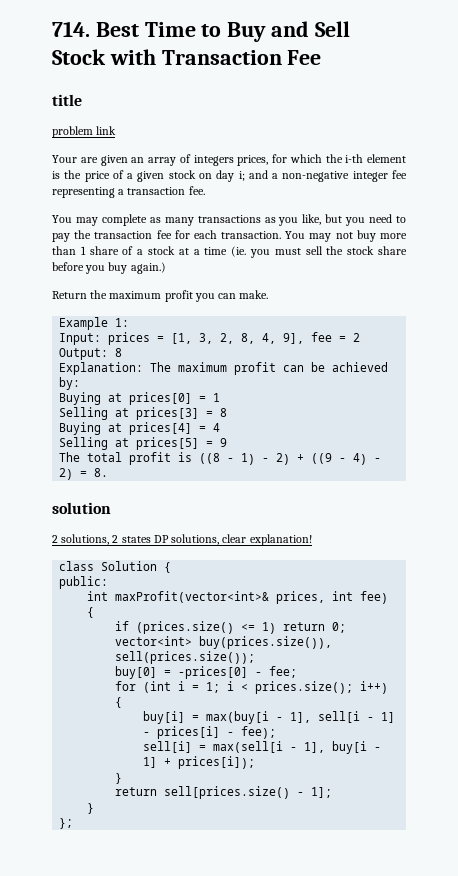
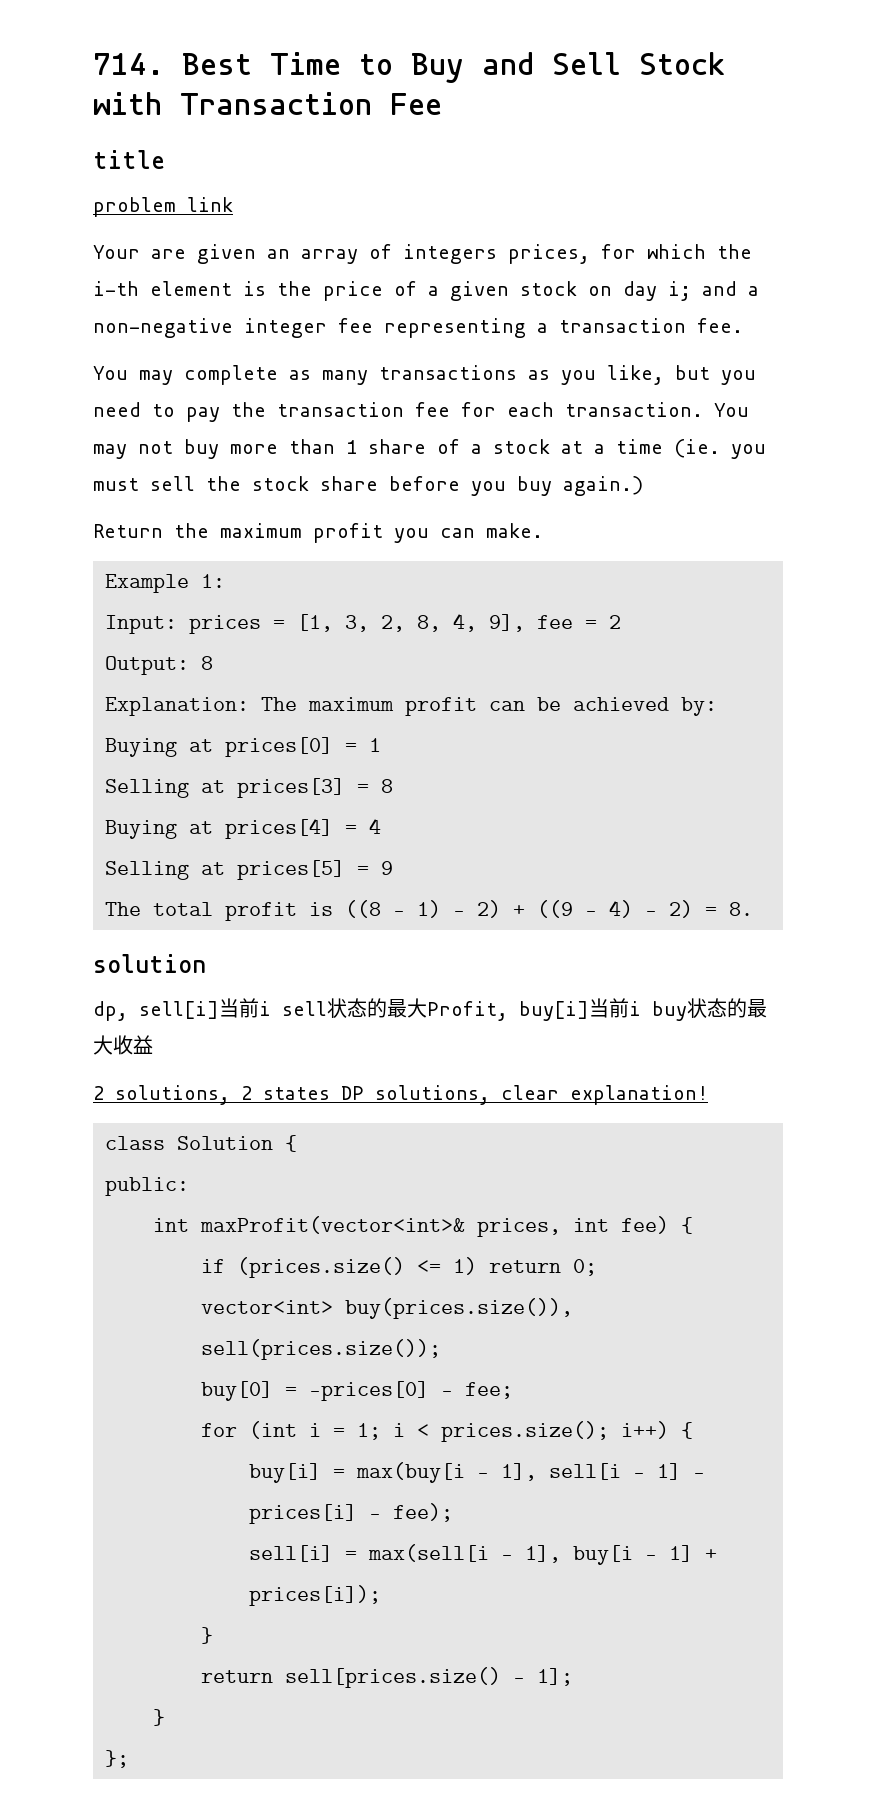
+ dp, sell[i]当前i sell状态的最大Profit, buy[i]当前i buy状态的最大收益

